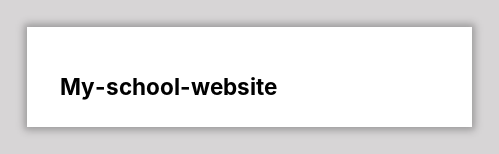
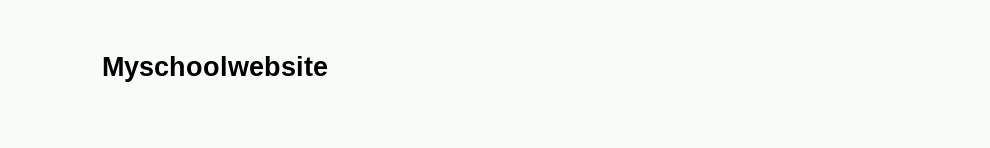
- My-school-website
+ Myschoolwebsite

